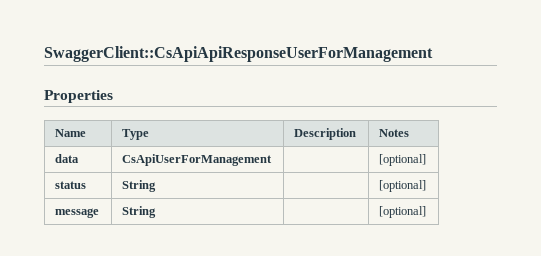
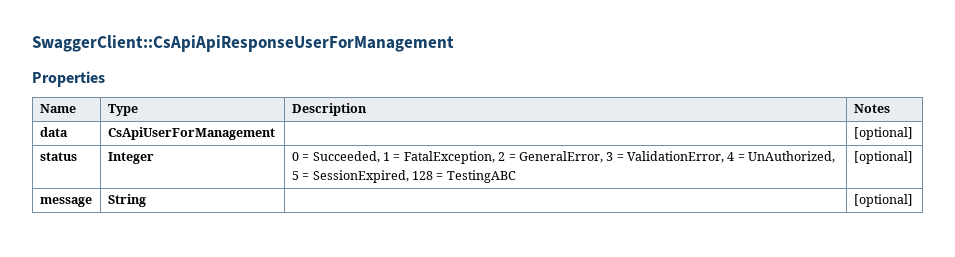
- status | String | | [optional]
+ status | Integer | 0 = Succeeded, 1 = FatalException, 2 = GeneralError, 3 = ValidationError, 4 = UnAuthorized, 5 = SessionExpired, 128 = TestingABC | [optional]

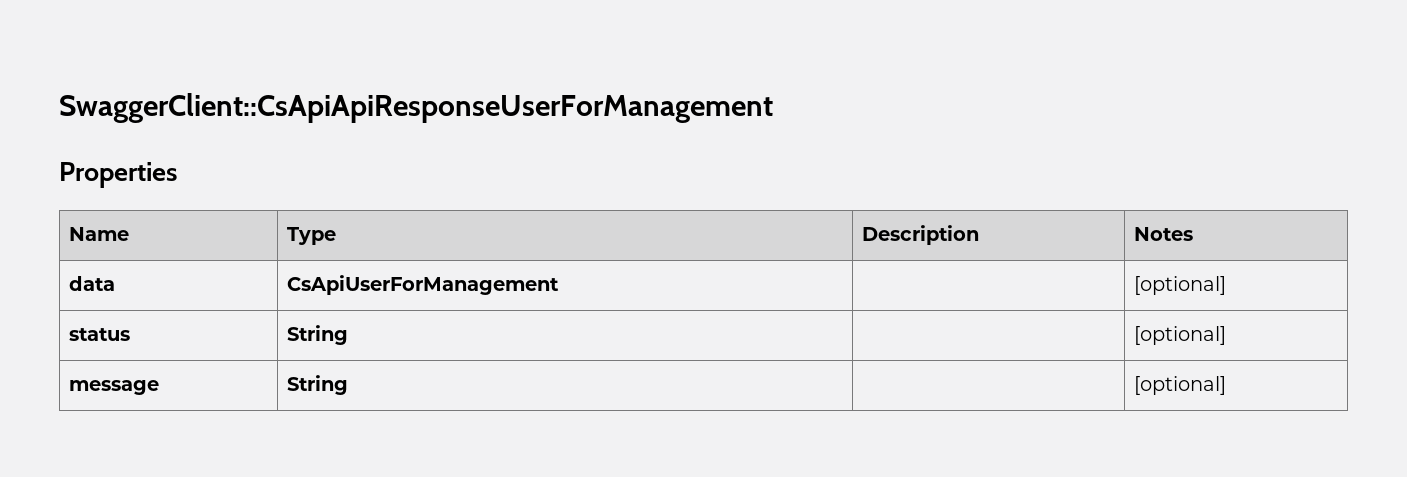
- status | Integer | 0 = Succeeded, 1 = FatalException, 2 = GeneralError, 3 = ValidationError, 4 = UnAuthorized, 5 = SessionExpired, 128 = TestingABC | [optional]
+ status | String | | [optional]

